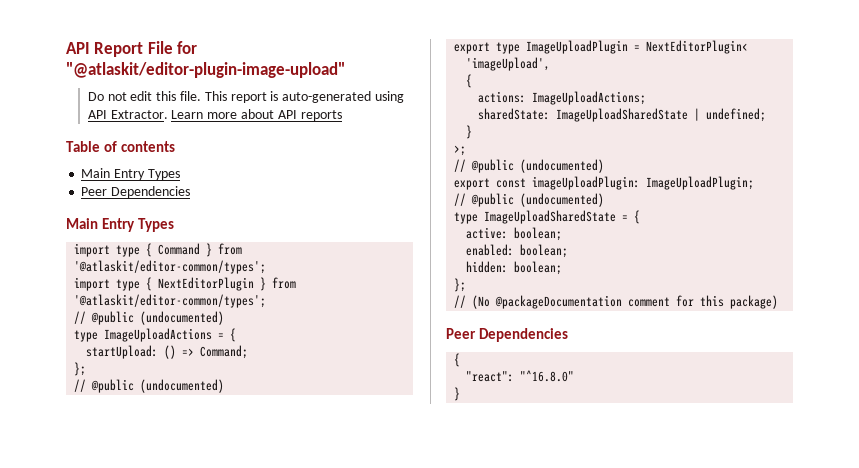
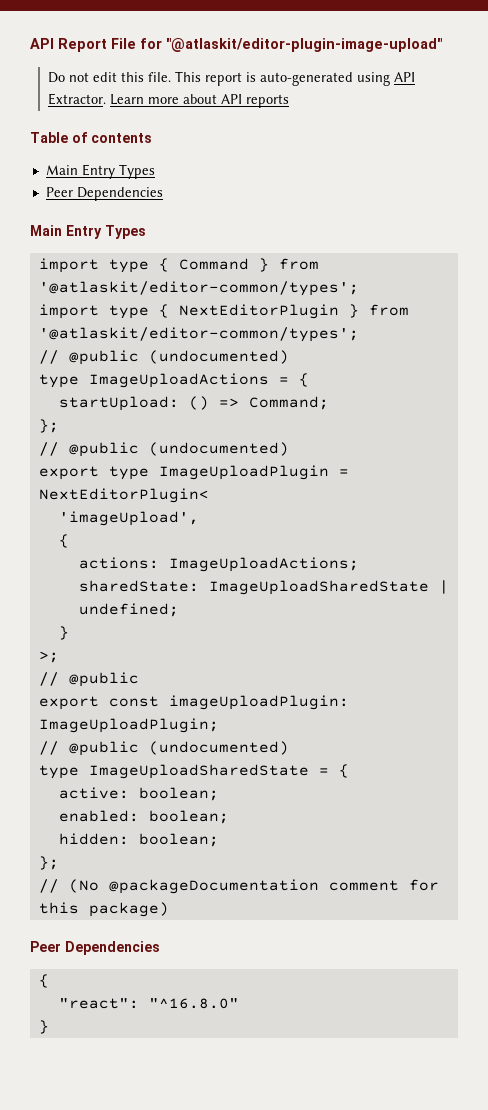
  >;
- // @public (undocumented)
+ // @public

